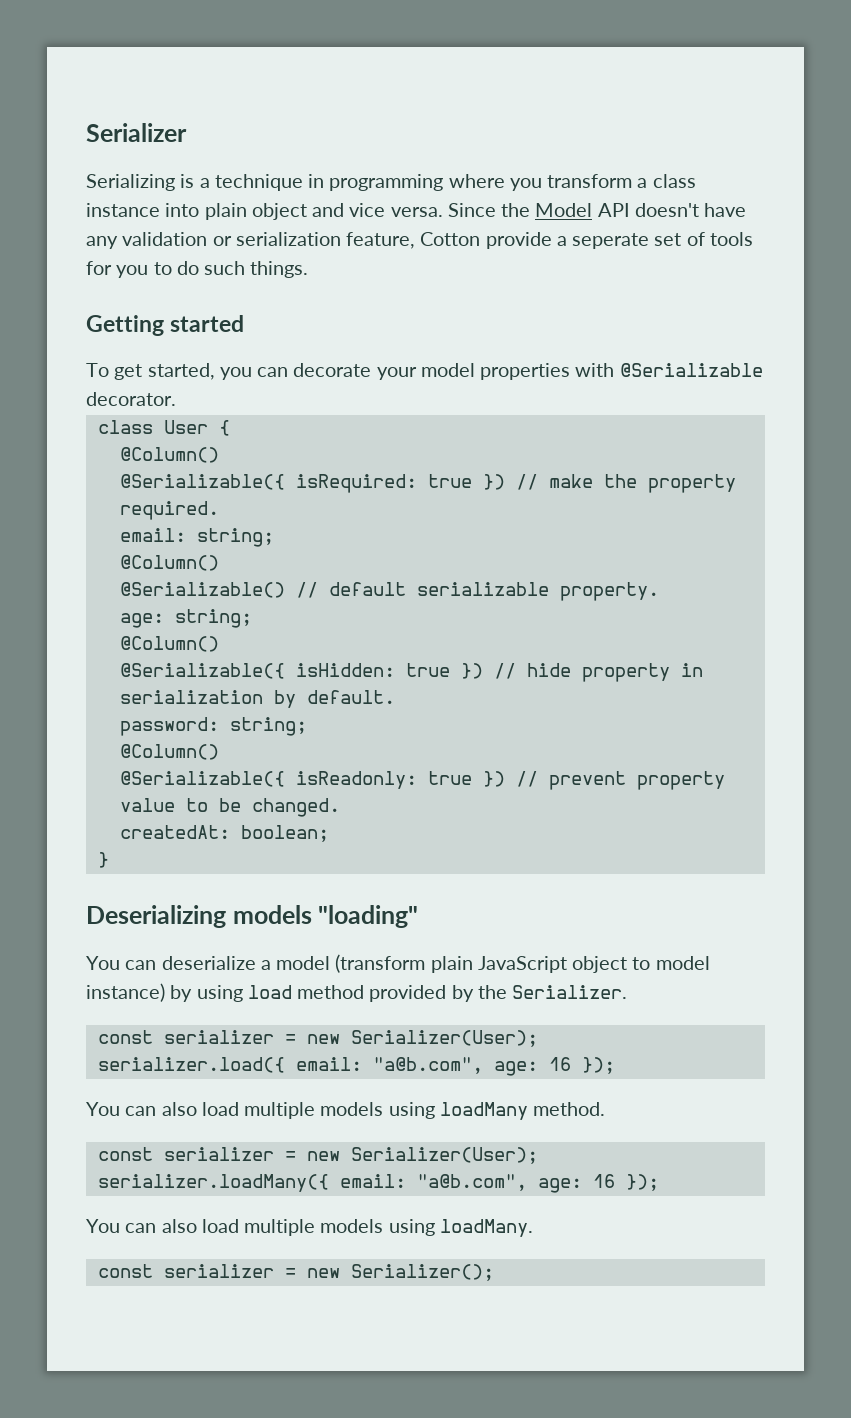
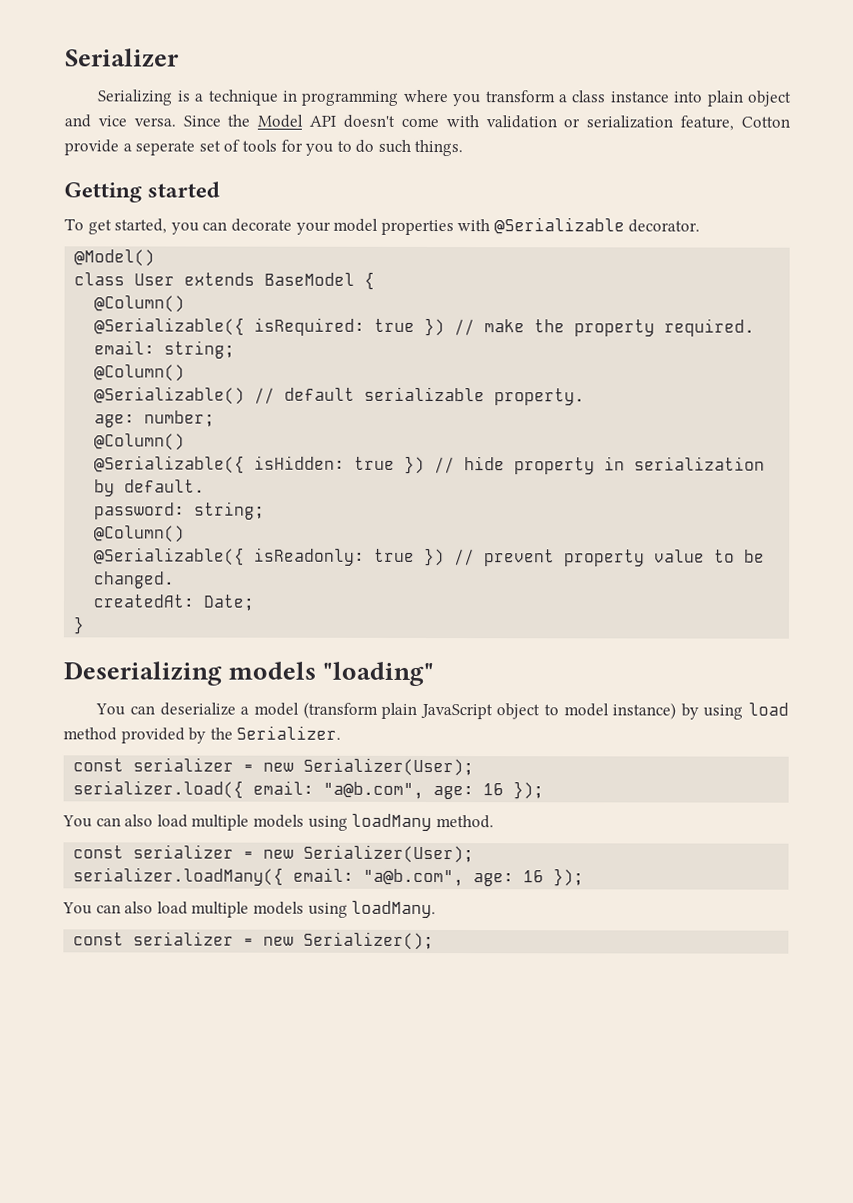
- Since the Model API doesn't have any validation or serialization feature, Cotton provide a seperate set of tools for you to do such things.
+ Since the Model API doesn't come with validation or serialization feature, Cotton provide a seperate set of tools for you to do such things.
+ @Model()
- class User {
+ class User extends BaseModel {
- age: string;
+ age: number;
- createdAt: boolean;
+ createdAt: Date;

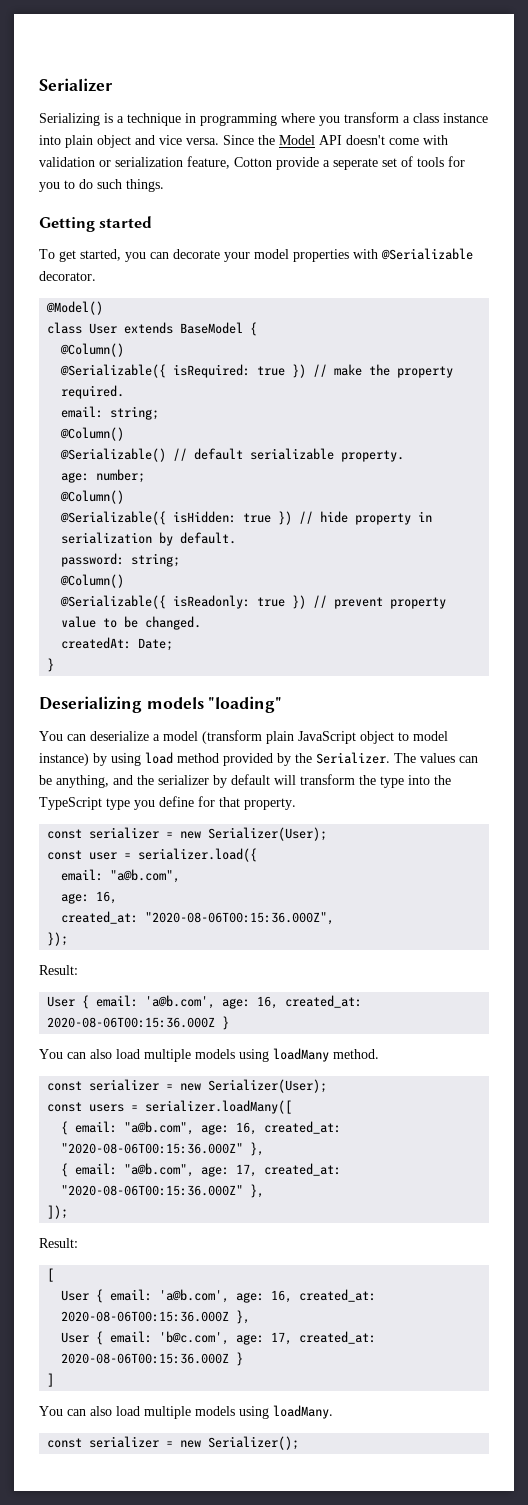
- You can deserialize a model (transform plain JavaScript object to model instance) by using load method provided by the Serializer.
+ You can deserialize a model (transform plain JavaScript object to model instance) by using load method provided by the Serializer. The values can be anything, and the serializer by default will transform the type into the TypeScript type you define for that property.
  const serializer = new Serializer(User);
- serializer.load({ email: "a@b.com", age: 16 });
+ const user = serializer.load({
+ email: "a@b.com",
+ age: 16,
+ created_at: "2020-08-06T00:15:36.000Z",
+ });
+ Result:
+ User { email: 'a@b.com', age: 16, created_at: 2020-08-06T00:15:36.000Z }
- serializer.loadMany({ email: "a@b.com", age: 16 });
+ const users = serializer.loadMany([
+ { email: "a@b.com", age: 16, created_at: "2020-08-06T00:15:36.000Z" },
+ { email: "a@b.com", age: 17, created_at: "2020-08-06T00:15:36.000Z" },
+ ]);
+ Result:
+ [
+ User { email: 'a@b.com', age: 16, created_at: 2020-08-06T00:15:36.000Z },
+ User { email: 'b@c.com', age: 17, created_at: 2020-08-06T00:15:36.000Z }
+ ]

